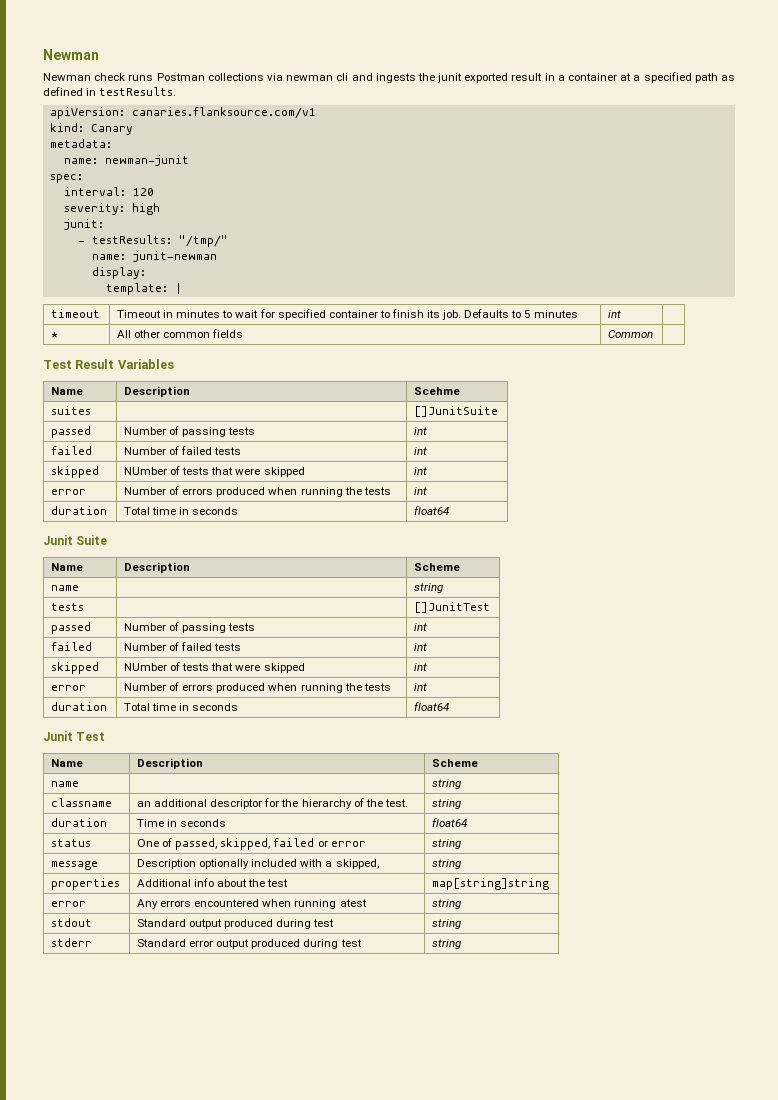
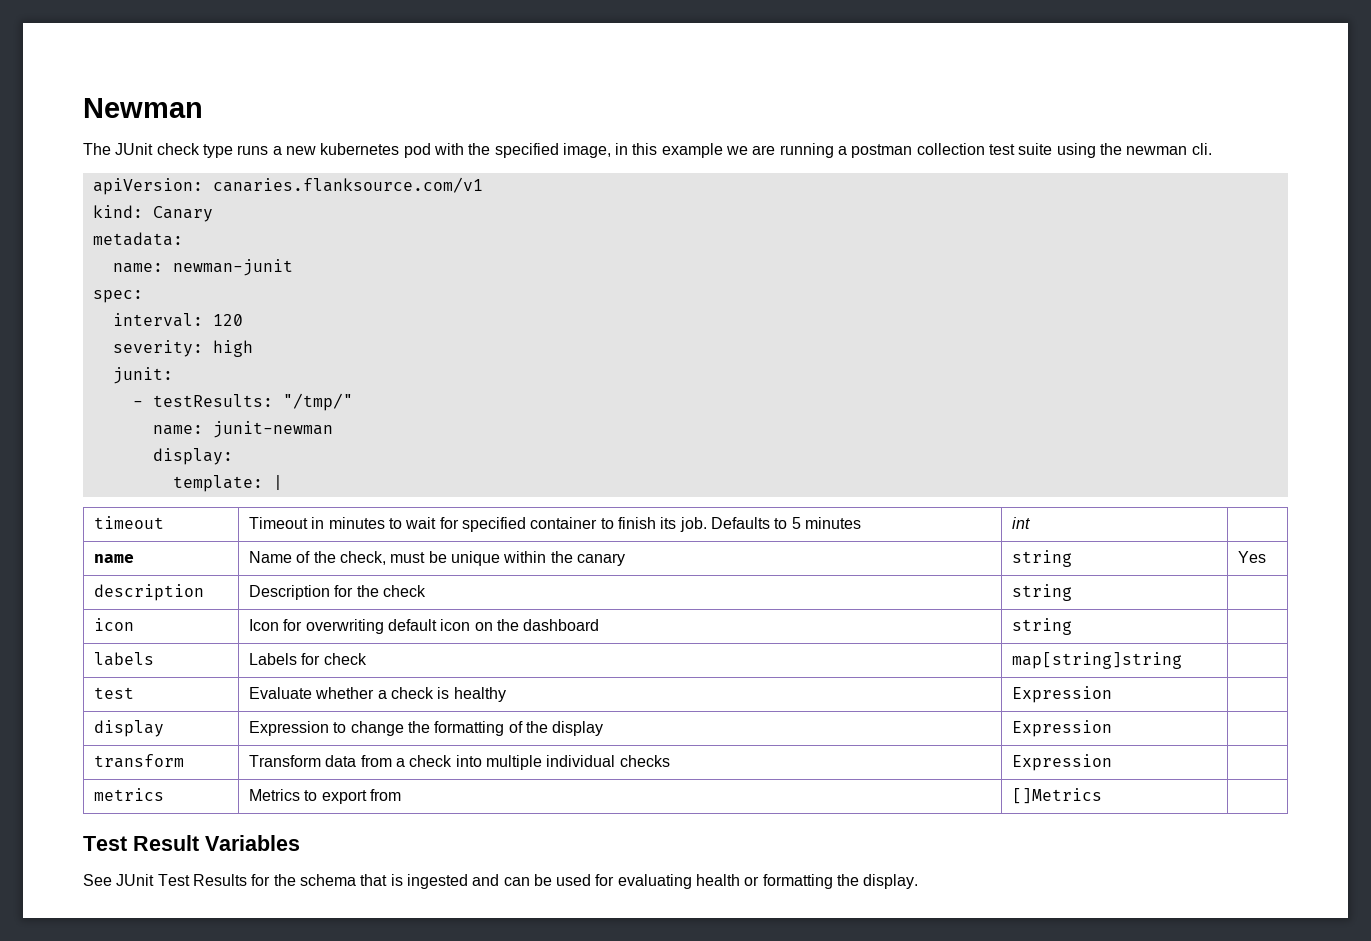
- Newman check runs Postman collections via newman cli and ingests the junit exported result in a container at a specified path as defined in testResults.
+ The JUnit check type runs a new kubernetes pod with the specified image, in this example we are running a postman collection test suite using the newman cli.
- * | All other common fields | Common |
+ name | Name of the check, must be unique within the canary | string | Yes
+ description | Description for the check | string |
+ icon | Icon for overwriting default icon on the dashboard | string |
+ labels | Labels for check | map[string]string |
+ test | Evaluate whether a check is healthy | Expression |
+ display | Expression to change the formatting of the display | Expression |
+ transform | Transform data from a check into multiple individual checks | Expression |
+ metrics | Metrics to export from | []Metrics |
  Test Result Variables
- Name | Description | Scehme
- suites | | []JunitSuite
- passed | Number of passing tests | int
- failed | Number of failed tests | int
- skipped | NUmber of tests that were skipped | int
- error | Number of errors produced when running the tests | int
- duration | Total time in seconds | float64
- Junit Suite
- Name | Description | Scheme
- name | | string
- tests | | []JunitTest
- passed | Number of passing tests | int
- failed | Number of failed tests | int
- skipped | NUmber of tests that were skipped | int
- error | Number of errors produced when running the tests | int
- duration | Total time in seconds | float64
- Junit Test
- Name | Description | Scheme
- name | | string
- classname | an additional descriptor for the hierarchy of the test. | string
- duration | Time in seconds | float64
- status | One of passed, skipped, failed or error | string
- message | Description optionally included with a skipped, | string
- properties | Additional info about the test | map[string]string
- error | Any errors encountered when running atest | string
- stdout | Standard output produced during test | string
- stderr | Standard error output produced during test | string
+ See JUnit Test Results for the schema that is ingested and can be used for evaluating health or formatting the display.

